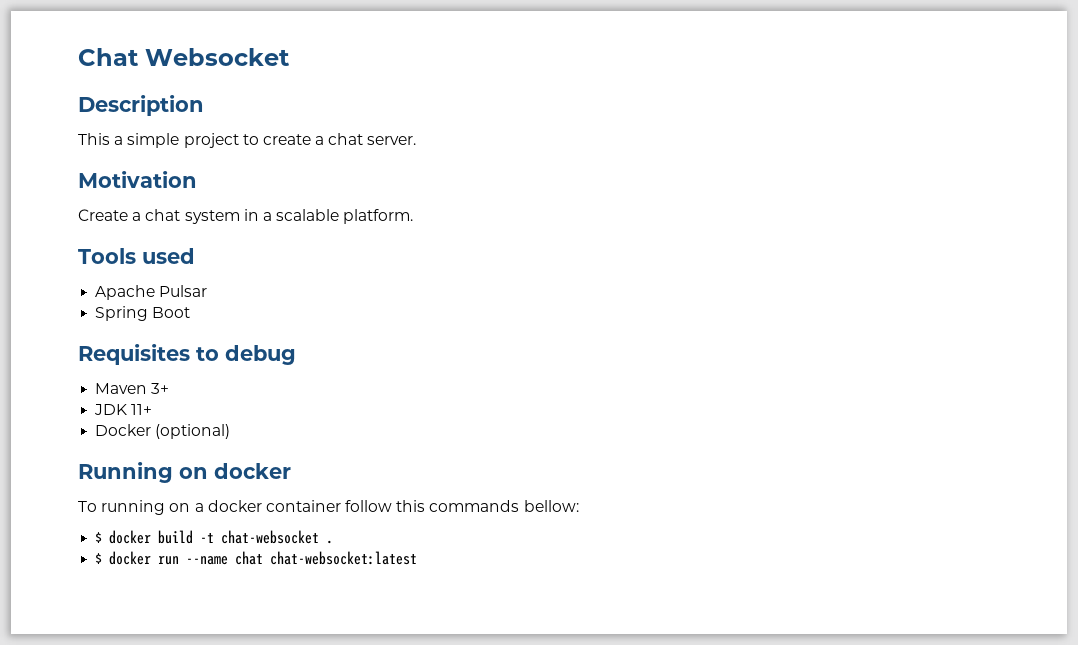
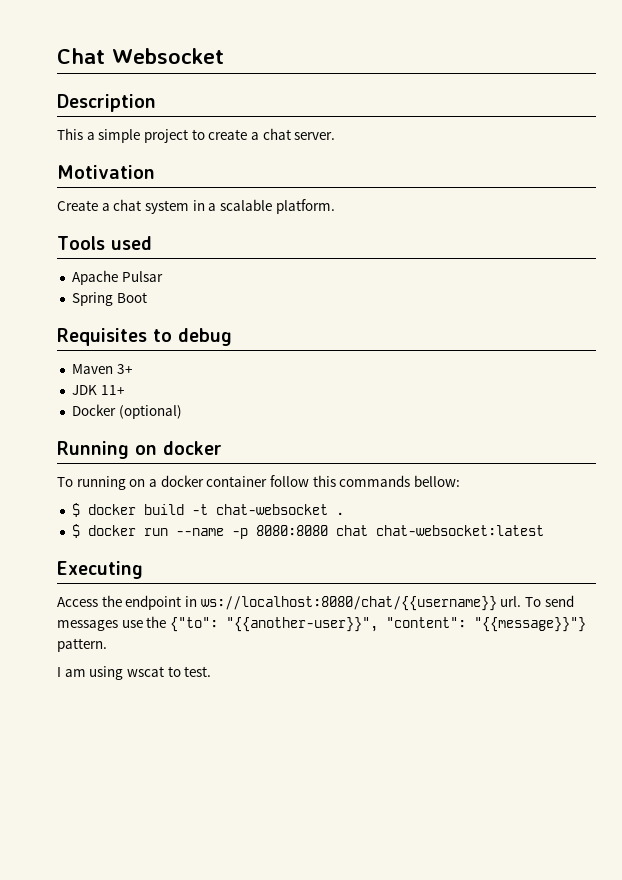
- $ docker run --name chat chat-websocket:latest
+ $ docker run --name -p 8080:8080 chat chat-websocket:latest
+ Executing
+ Access the endpoint in ws://localhost:8080/chat/{{username}} url. To send messages use the {"to": "{{another-user}}", "content": "{{message}}"} pattern.
+ I am using wscat to test.

